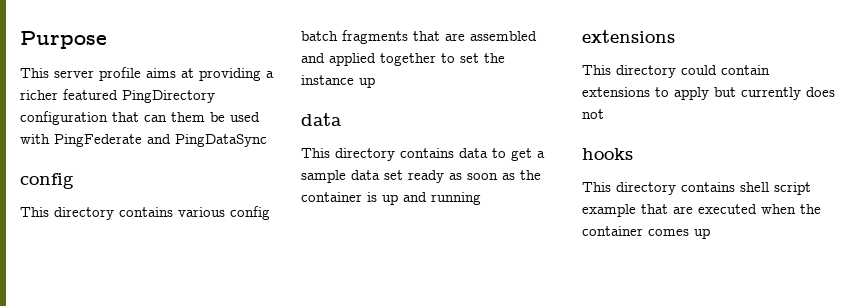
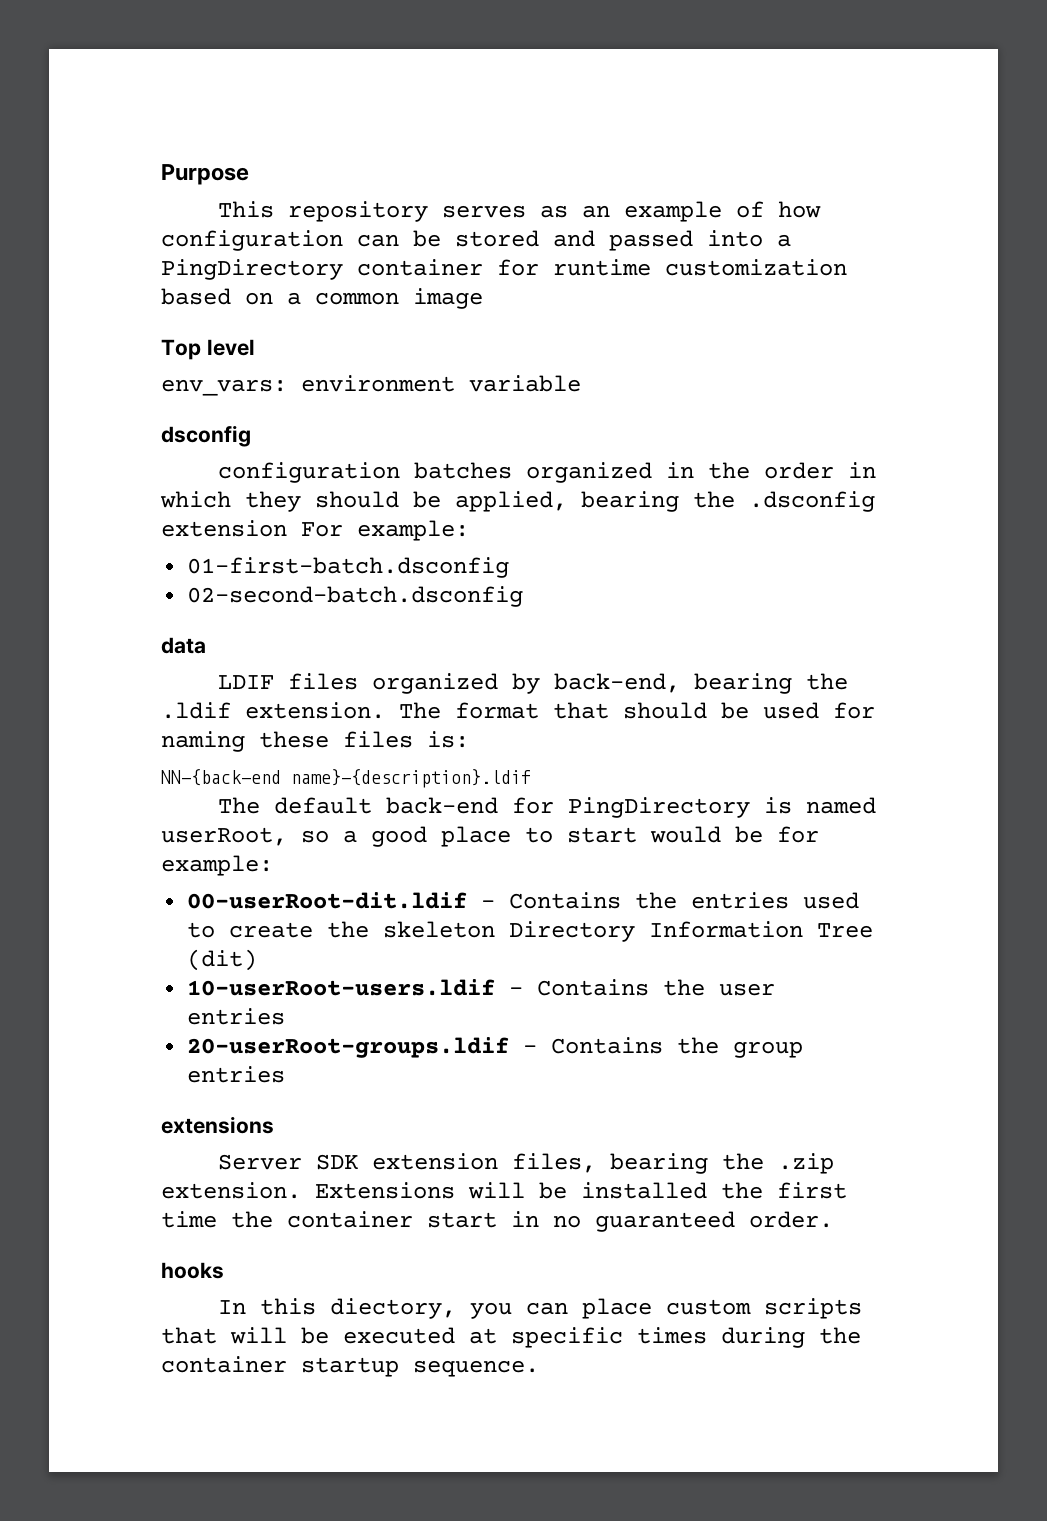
- This server profile aims at providing a richer featured PingDirectory configuration that can them be used with PingFederate and PingDataSync
- config
- This directory contains various config batch fragments that are assembled and applied together to set the instance up
+ This repository serves as an example of how configuration can be stored and passed into a PingDirectory container for runtime customization based on a common image
+ Top level
+ env_vars: environment variable
+ dsconfig
+ configuration batches organized in the order in which they should be applied, bearing the .dsconfig extension For example:
+ 01-first-batch.dsconfig
+ 02-second-batch.dsconfig
  data
- This directory contains data to get a sample data set ready as soon as the container is up and running
+ LDIF files organized by back-end, bearing the .ldif extension. The format that should be used for naming these files is:
+ NN-{back-end name}-{description}.ldif
+ The default back-end for PingDirectory is named userRoot, so a good place to start would be for example:
+ 00-userRoot-dit.ldif - Contains the entries used to create the skeleton Directory Information Tree (dit)
+ 10-userRoot-users.ldif - Contains the user entries
+ 20-userRoot-groups.ldif - Contains the group entries
  extensions
- This directory could contain extensions to apply but currently does not
+ Server SDK extension files, bearing the .zip extension. Extensions will be installed the first time the container start in no guaranteed order.
  hooks
- This directory contains shell script example that are executed when the container comes up
+ In this diectory, you can place custom scripts that will be executed at specific times during the container startup sequence.

